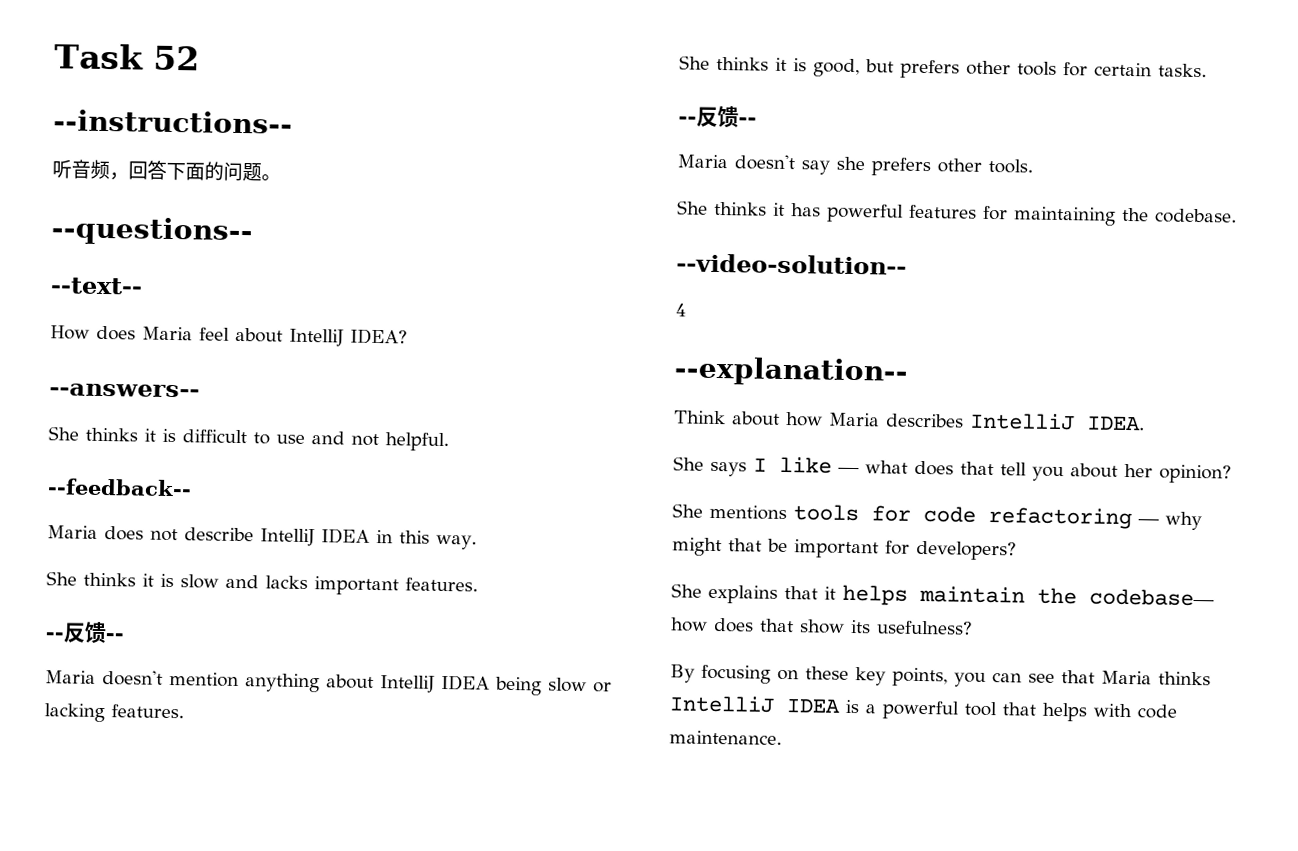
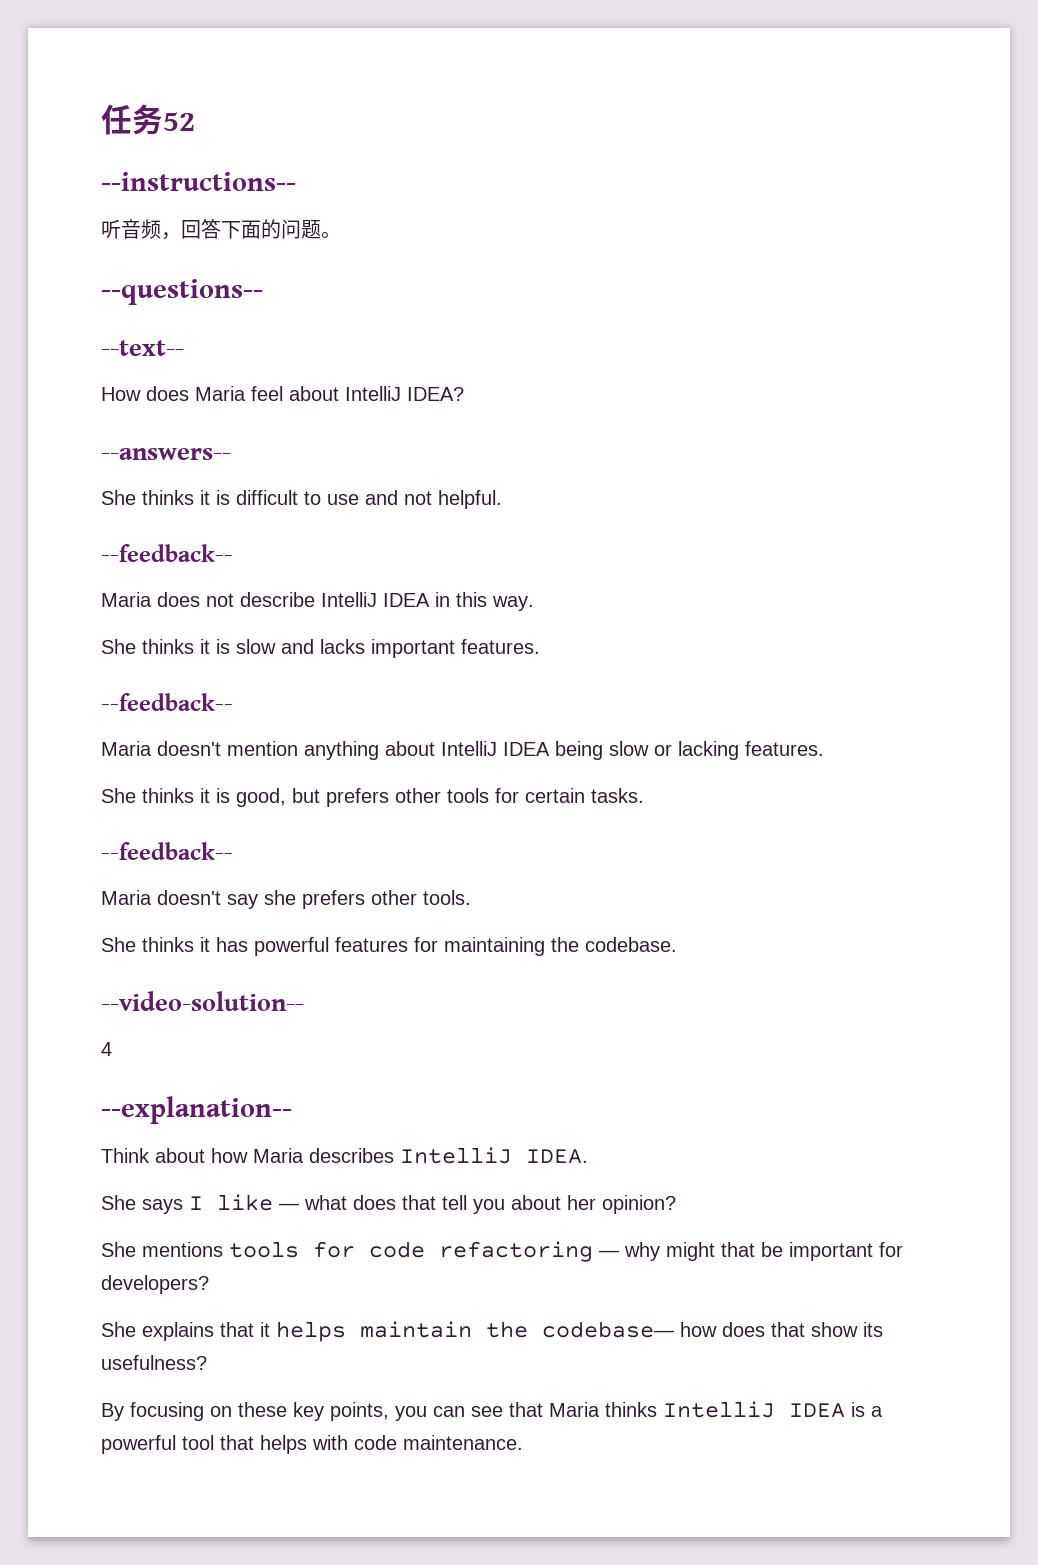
- Task 52
+ 任务52
  She thinks it is slow and lacks important features.
- --反馈--
+ --feedback--
  She thinks it is good, but prefers other tools for certain tasks.
- --反馈--
+ --feedback--

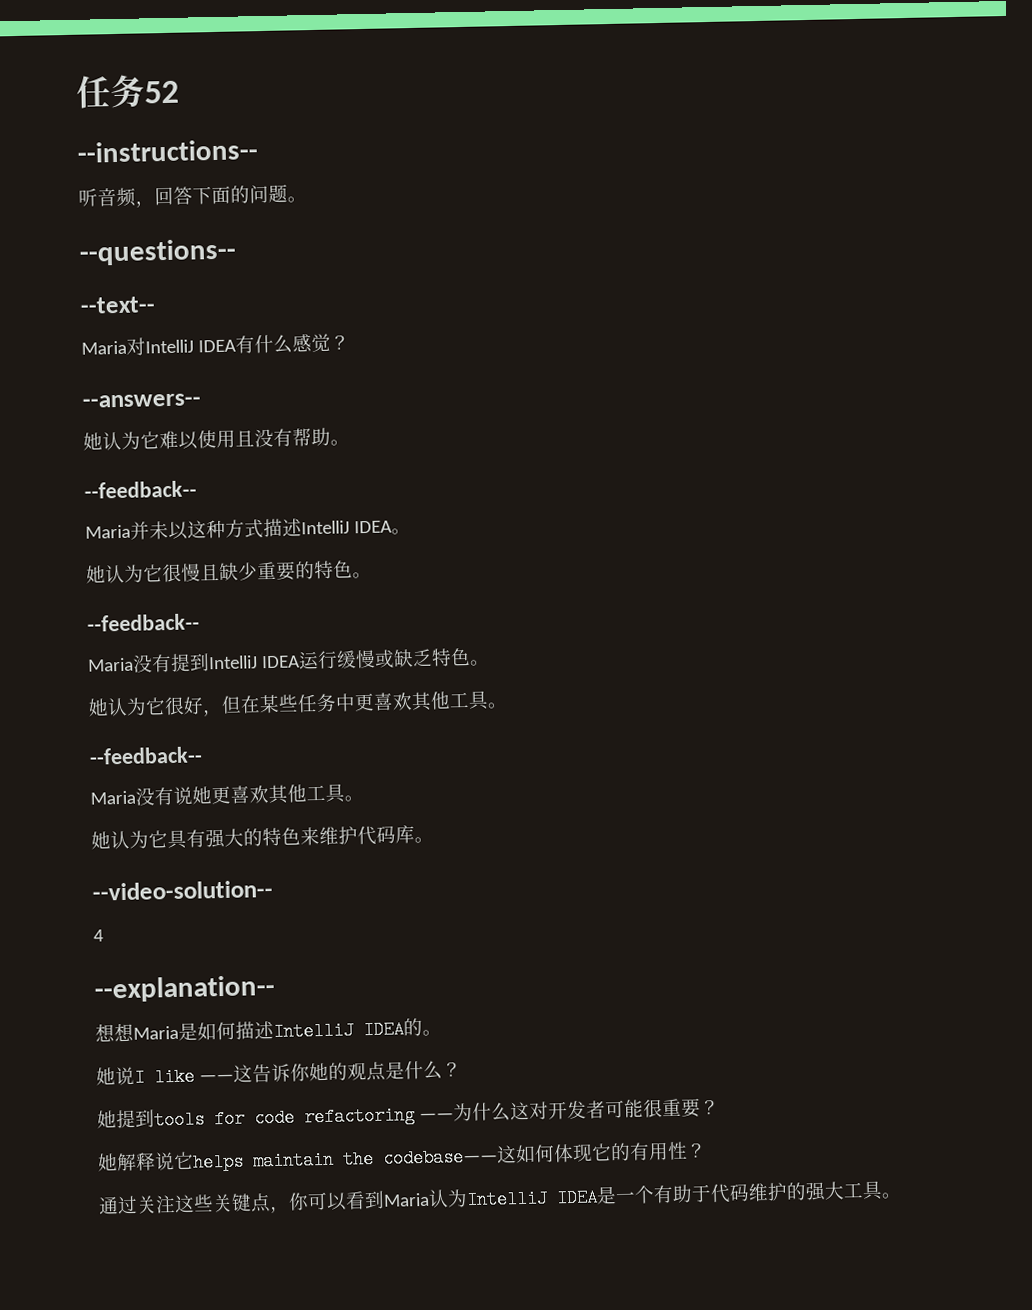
- How does Maria feel about IntelliJ IDEA?
+ Maria对IntelliJ IDEA有什么感觉？
  --answers--
- She thinks it is difficult to use and not helpful.
+ 她认为它难以使用且没有帮助。
  --feedback--
- Maria does not describe IntelliJ IDEA in this way.
- She thinks it is slow and lacks important features.
+ Maria并未以这种方式描述IntelliJ IDEA。
+ 她认为它很慢且缺少重要的特色。
  --feedback--
- Maria doesn't mention anything about IntelliJ IDEA being slow or lacking features.
- She thinks it is good, but prefers other tools for certain tasks.
+ Maria没有提到IntelliJ IDEA运行缓慢或缺乏特色。
+ 她认为它很好，但在某些任务中更喜欢其他工具。
  --feedback--
- Maria doesn't say she prefers other tools.
- She thinks it has powerful features for maintaining the codebase.
+ Maria没有说她更喜欢其他工具。
+ 她认为它具有强大的特色来维护代码库。
  --video-solution--
  4
  --explanation--
- Think about how Maria describes IntelliJ IDEA.
- She says I like — what does that tell you about her opinion?
- She mentions tools for code refactoring — why might that be important for developers?
- She explains that it helps maintain the codebase— how does that show its usefulness?
- By focusing on these key points, you can see that Maria thinks IntelliJ IDEA is a powerful tool that helps with code maintenance.
+ 想想Maria是如何描述IntelliJ IDEA的。
+ 她说I like ——这告诉你她的观点是什么？
+ 她提到tools for code refactoring ——为什么这对开发者可能很重要？
+ 她解释说它helps maintain the codebase——这如何体现它的有用性？
+ 通过关注这些关键点，你可以看到Maria认为IntelliJ IDEA是一个有助于代码维护的强大工具。

